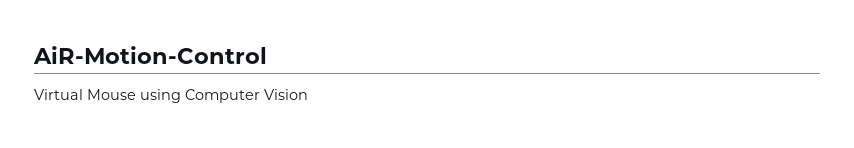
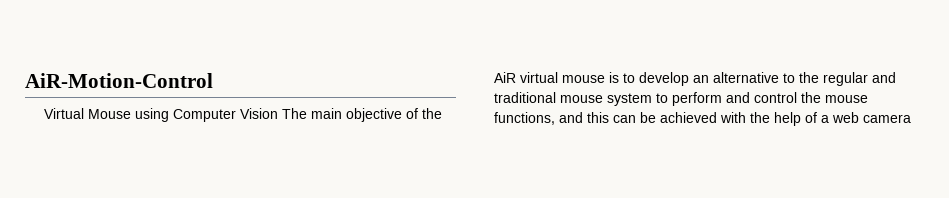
- Virtual Mouse using Computer Vision
+ Virtual Mouse using Computer Vision The main objective of the AiR virtual mouse is to develop an alternative to the regular and traditional mouse system to perform and control the mouse functions, and this can be achieved with the help of a web camera

